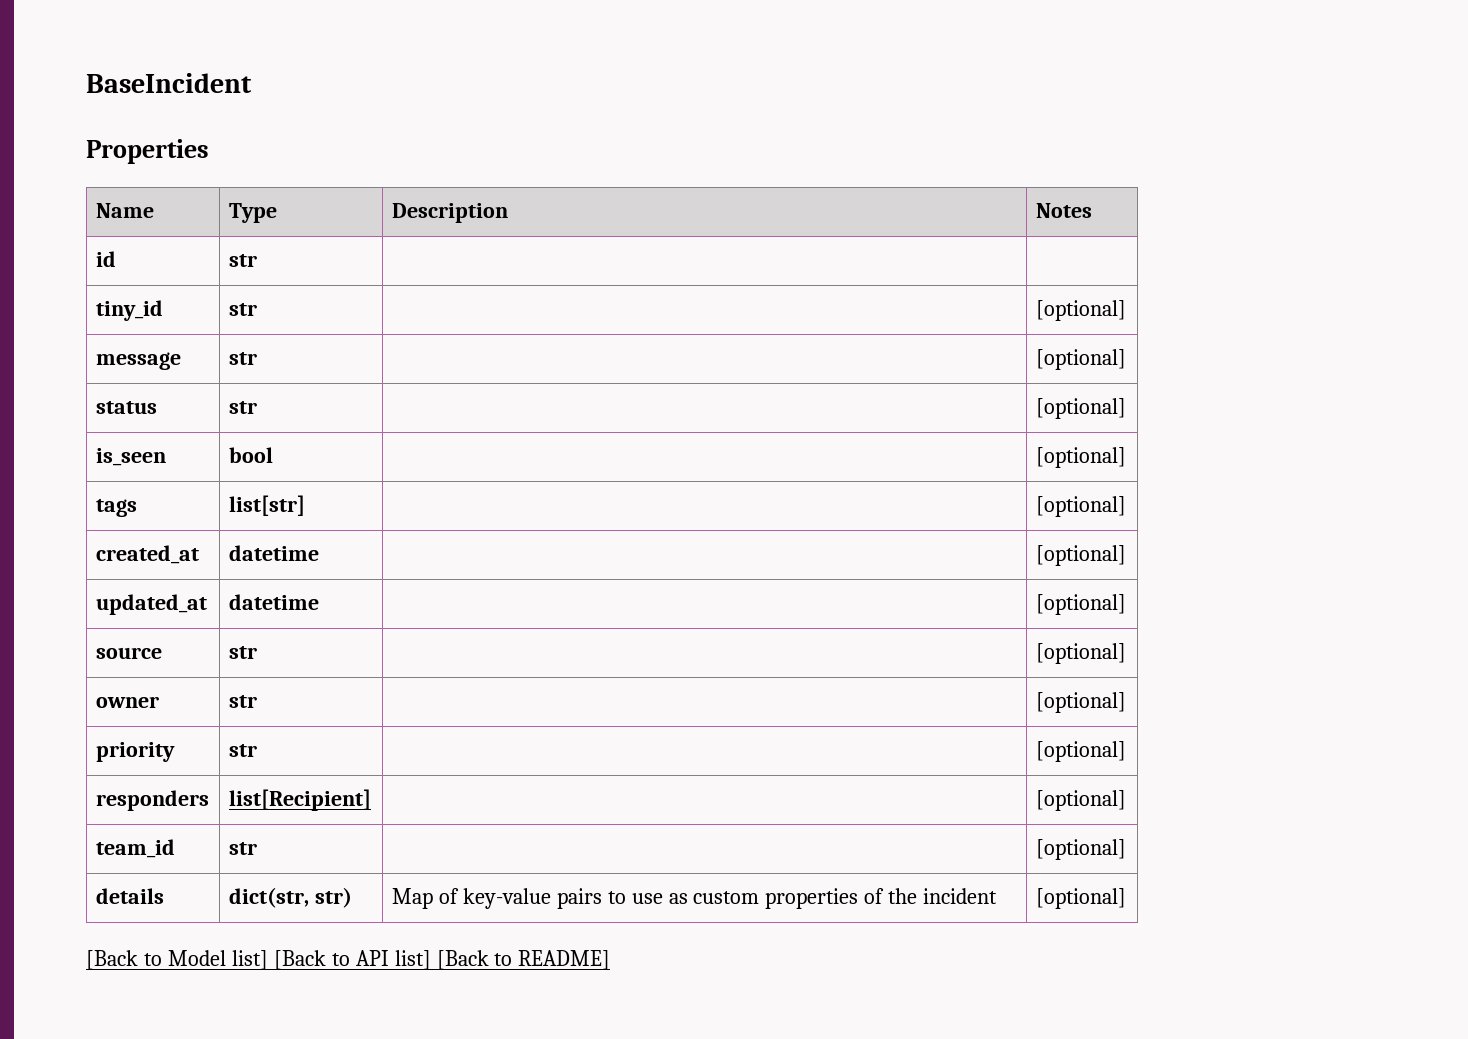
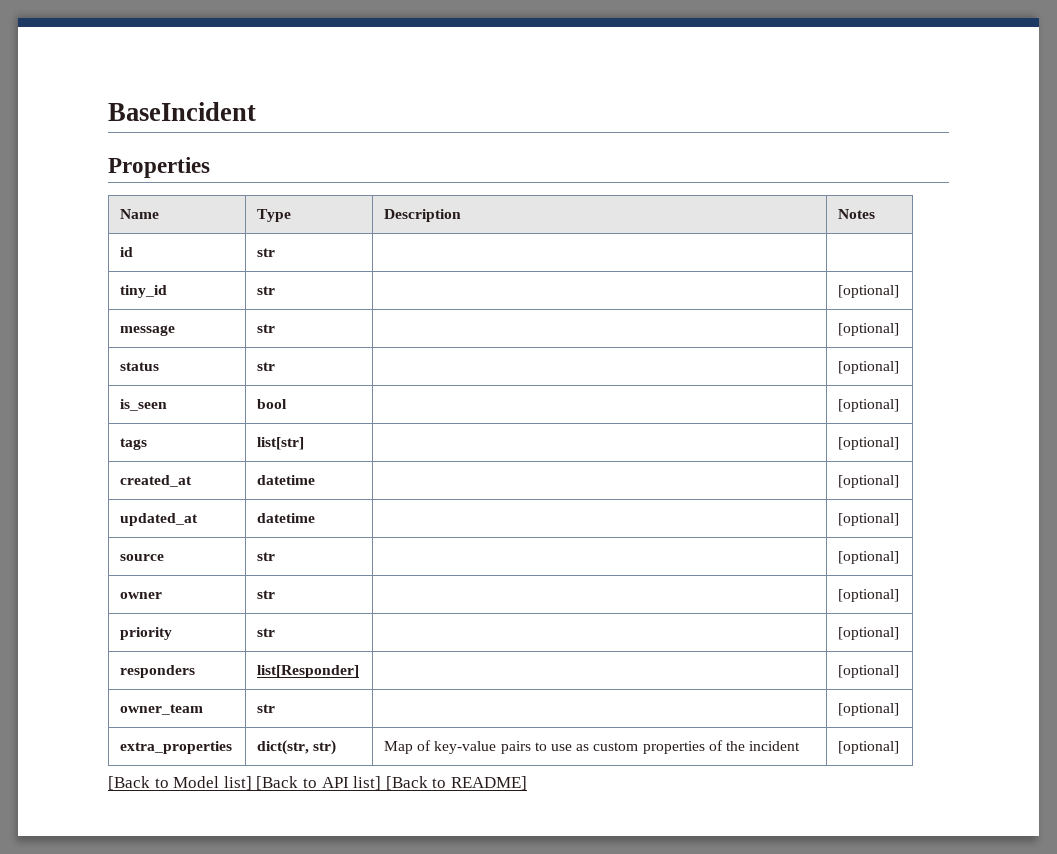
- responders | list[Recipient] | | [optional]
- team_id | str | | [optional]
- details | dict(str, str) | Map of key-value pairs to use as custom properties of the incident | [optional]
+ responders | list[Responder] | | [optional]
+ owner_team | str | | [optional]
+ extra_properties | dict(str, str) | Map of key-value pairs to use as custom properties of the incident | [optional]

